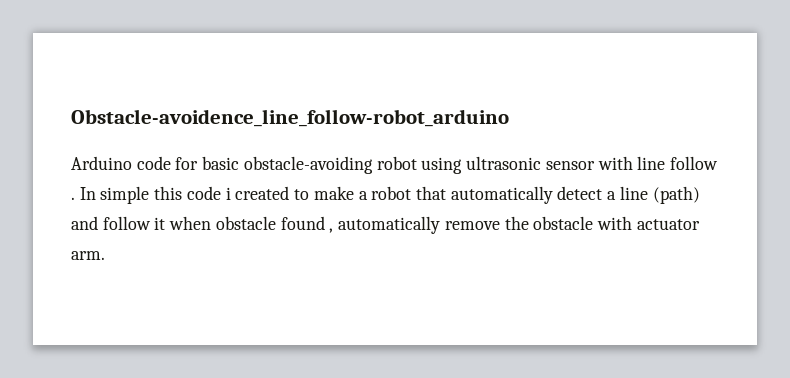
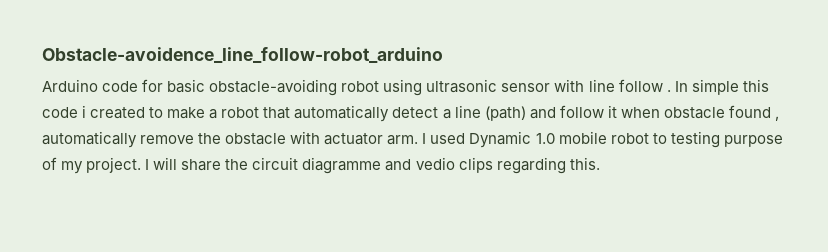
+ I used Dynamic 1.0 mobile robot to testing purpose of my project. I will share the circuit diagramme and vedio clips regarding this.

